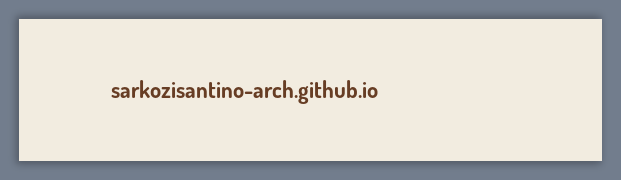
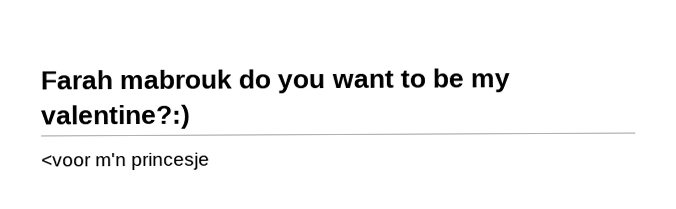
- sarkozisantino-arch.github.io
+ Farah mabrouk do you want to be my valentine?:)
+ <voor m'n princesje

